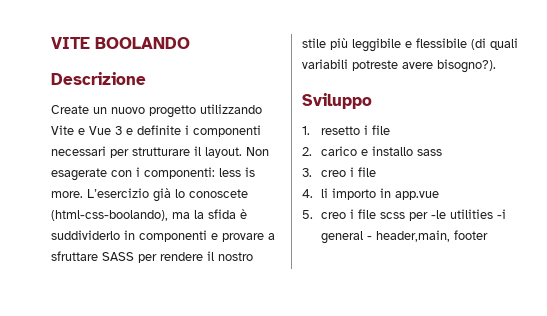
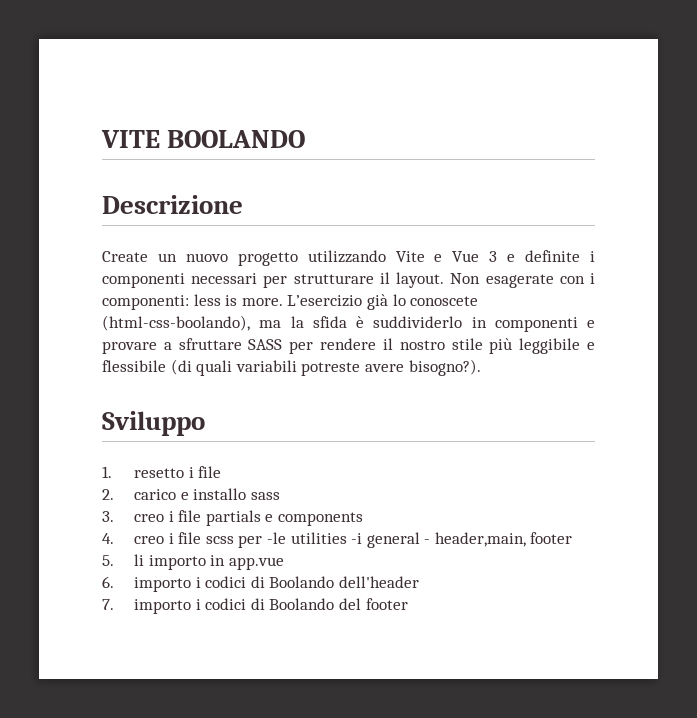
- 3. creo i file
- 4. li importo in app.vue
- 5. creo i file scss per -le utilities -i general - header,main, footer
+ 3. creo i file partials e components
+ 4. creo i file scss per -le utilities -i general - header,main, footer
+ 5. li importo in app.vue
+ 6. importo i codici di Boolando dell'header
+ 7. importo i codici di Boolando del footer

